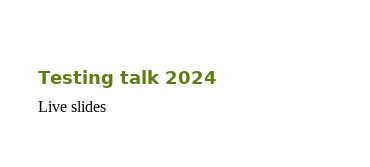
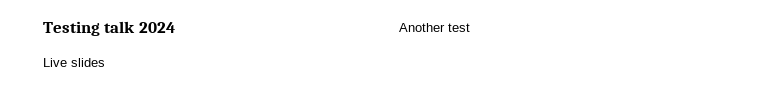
+ Another test

